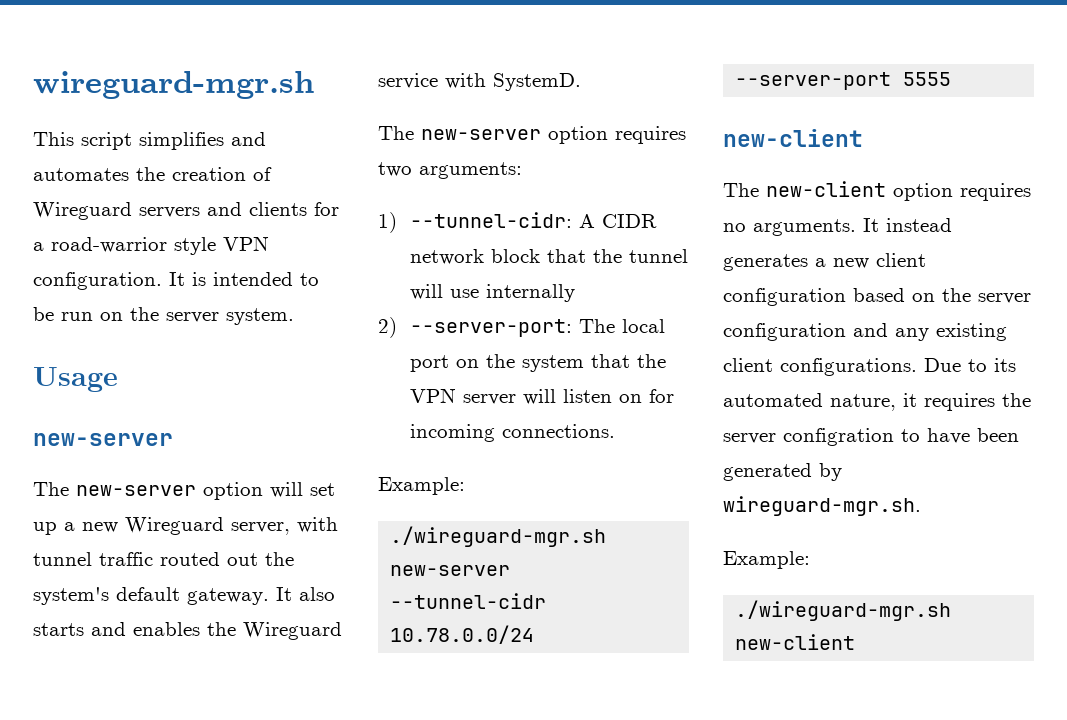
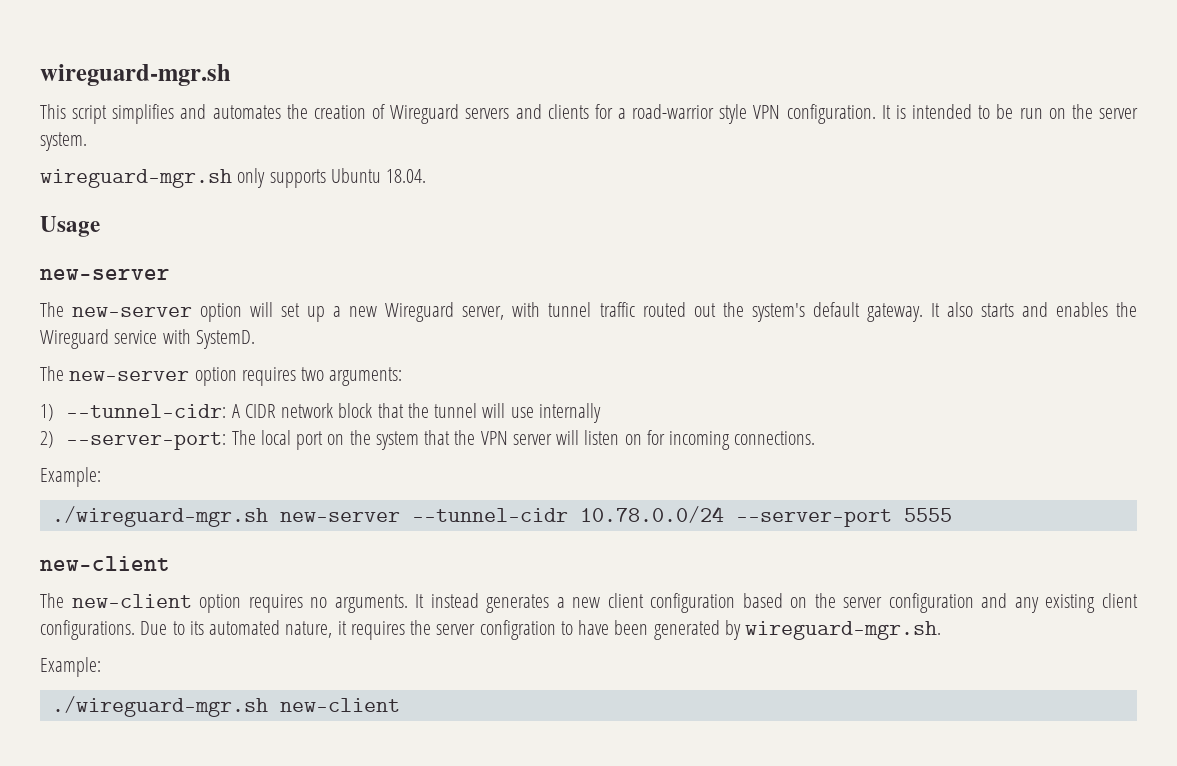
+ wireguard-mgr.sh only supports Ubuntu 18.04.

